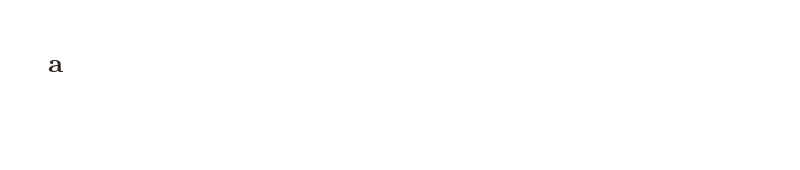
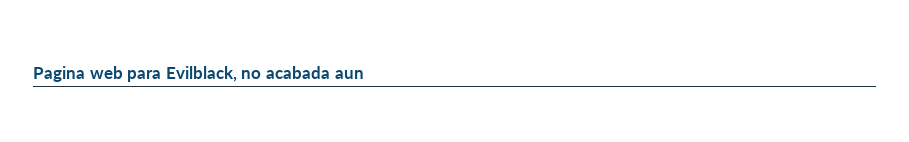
- a
+ Pagina web para Evilblack, no acabada aun

